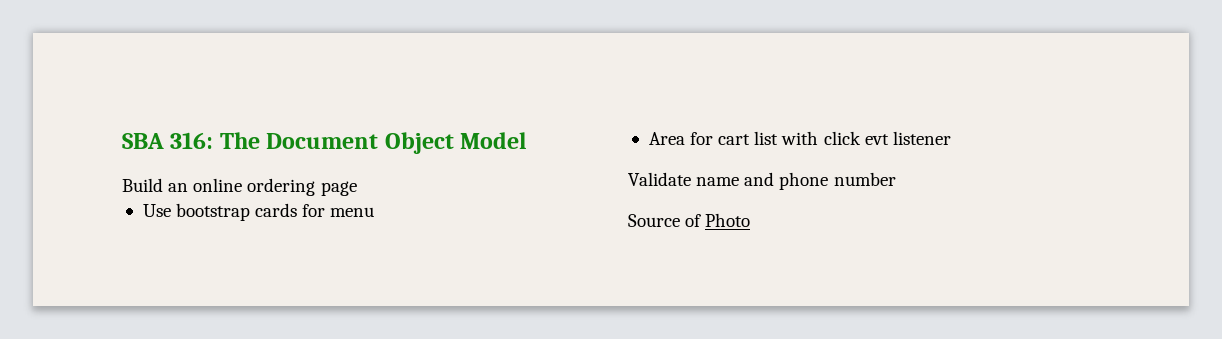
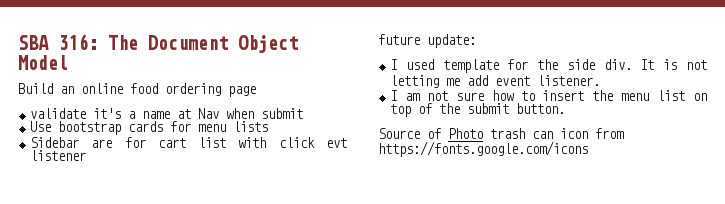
- Build an online ordering page
+ Build an online food ordering page
+ validate it's a name at Nav when submit
- Use bootstrap cards for menu
- Area for cart list with click evt listener
+ Use bootstrap cards for menu lists
+ Sidebar are for cart list with click evt listener
- Validate name and phone number
- Source of Photo
+ future update:
+ I used template for the side div. It is not letting me add event listener.
+ I am not sure how to insert the menu list on top of the submit button.
+ Source of Photo trash can icon from https://fonts.google.com/icons

